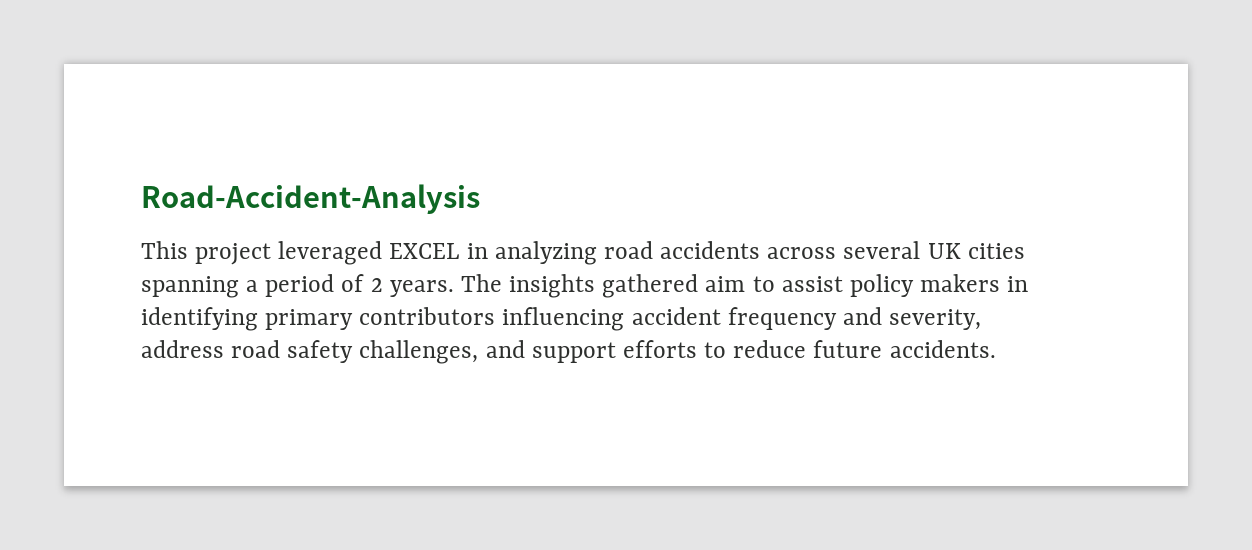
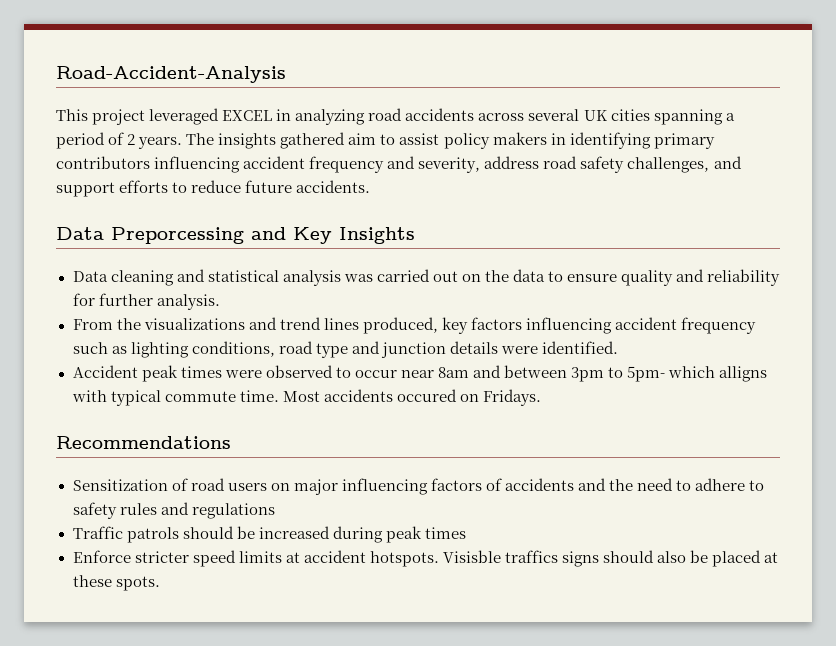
+ Data Preporcessing and Key Insights
+ Data cleaning and statistical analysis was carried out on the data to ensure quality and reliability for further analysis.
+ From the visualizations and trend lines produced, key factors influencing accident frequency such as lighting conditions, road type and junction details were identified.
+ Accident peak times were observed to occur near 8am and between 3pm to 5pm- which alligns with typical commute time. Most accidents occured on Fridays.
+ Recommendations
+ Sensitization of road users on major influencing factors of accidents and the need to adhere to safety rules and regulations
+ Traffic patrols should be increased during peak times
+ Enforce stricter speed limits at accident hotspots. Visisble traffics signs should also be placed at these spots.

